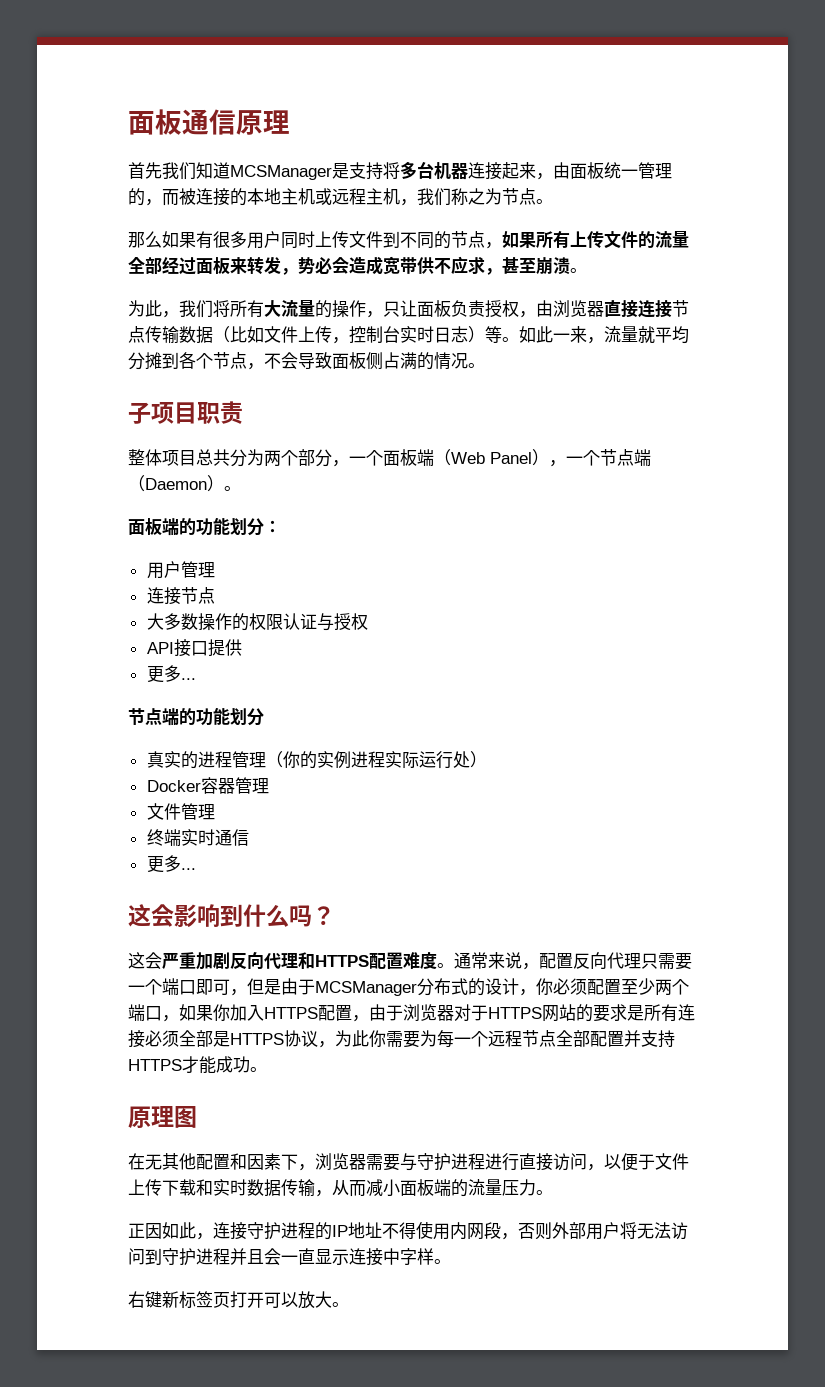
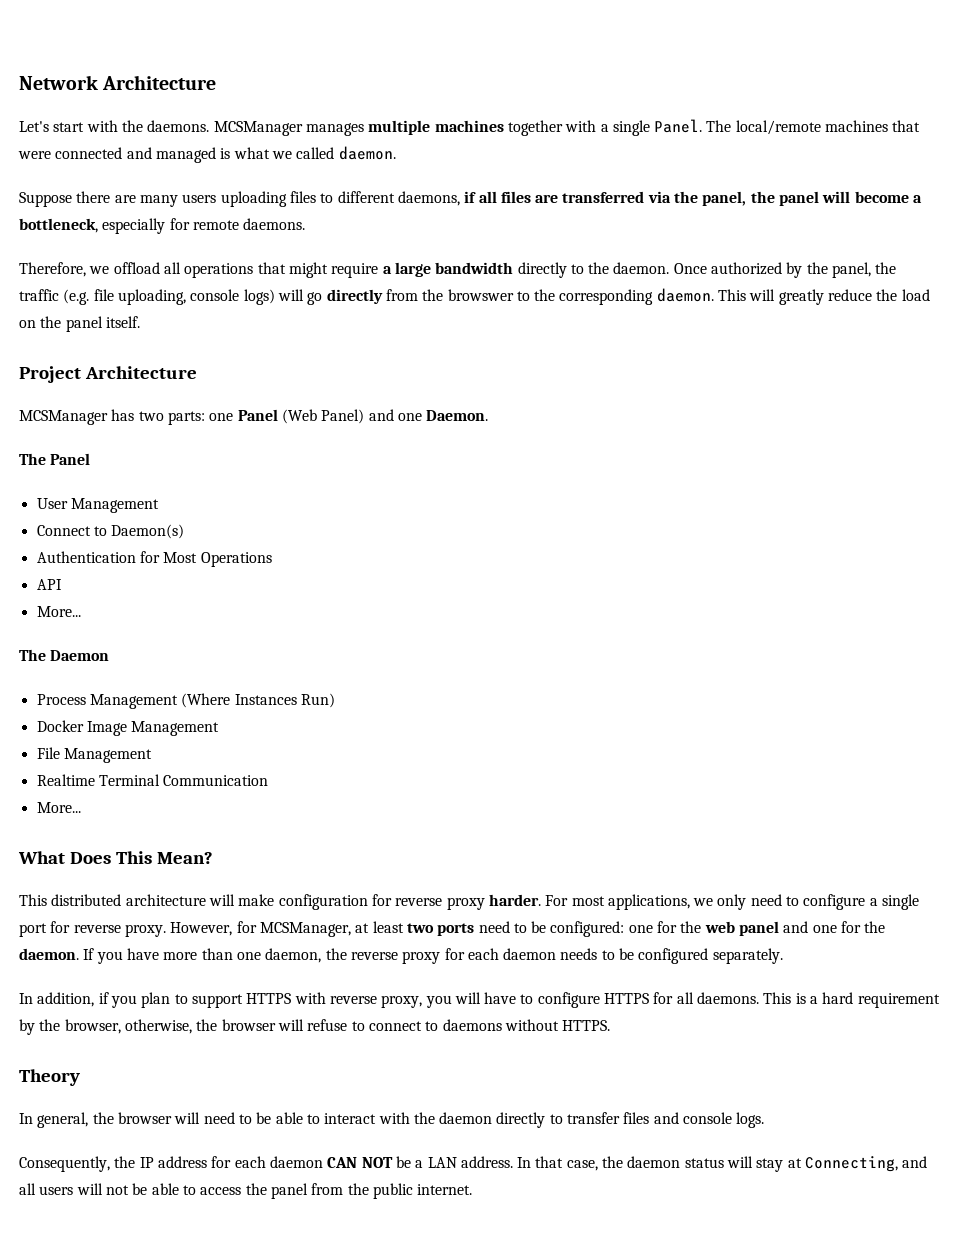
- 面板通信原理
- 首先我们知道MCSManager是支持将多台机器连接起来，由面板统一管理的，而被连接的本地主机或远程主机，我们称之为节点。
- 那么如果有很多用户同时上传文件到不同的节点，如果所有上传文件的流量全部经过面板来转发，势必会造成宽带供不应求，甚至崩溃。
- 为此，我们将所有大流量的操作，只让面板负责授权，由浏览器直接连接节点传输数据（比如文件上传，控制台实时日志）等。如此一来，流量就平均分摊到各个节点，不会导致面板侧占满的情况。
- 子项目职责
- 整体项目总共分为两个部分，一个面板端（Web Panel），一个节点端（Daemon）。
- 面板端的功能划分：
- 用户管理
- 连接节点
- 大多数操作的权限认证与授权
- API接口提供
- 更多...
- 节点端的功能划分
- 真实的进程管理（你的实例进程实际运行处）
- Docker容器管理
- 文件管理
- 终端实时通信
- 更多...
- 这会影响到什么吗？
- 这会严重加剧反向代理和HTTPS配置难度。通常来说，配置反向代理只需要一个端口即可，但是由于MCSManager分布式的设计，你必须配置至少两个端口，如果你加入HTTPS配置，由于浏览器对于HTTPS网站的要求是所有连接必须全部是HTTPS协议，为此你需要为每一个远程节点全部配置并支持HTTPS才能成功。
- 原理图
- 在无其他配置和因素下，浏览器需要与守护进程进行直接访问，以便于文件上传下载和实时数据传输，从而减小面板端的流量压力。
- 正因如此，连接守护进程的IP地址不得使用内网段，否则外部用户将无法访问到守护进程并且会一直显示连接中字样。
- 右键新标签页打开可以放大。
+ Network Architecture
+ Let's start with the daemons. MCSManager manages multiple machines together with a single Panel. The local/remote machines that were connected and managed is what we called daemon.
+ Suppose there are many users uploading files to different daemons, if all files are transferred via the panel, the panel will become a bottleneck, especially for remote daemons.
+ Therefore, we offload all operations that might require a large bandwidth directly to the daemon. Once authorized by the panel, the traffic (e.g. file uploading, console logs) will go directly from the browswer to the corresponding daemon. This will greatly reduce the load on the panel itself.
+ Project Architecture
+ MCSManager has two parts: one Panel (Web Panel) and one Daemon.
+ The Panel
+ User Management
+ Connect to Daemon(s)
+ Authentication for Most Operations
+ API
+ More...
+ The Daemon
+ Process Management (Where Instances Run)
+ Docker Image Management
+ File Management
+ Realtime Terminal Communication
+ More...
+ What Does This Mean?
+ This distributed architecture will make configuration for reverse proxy harder. For most applications, we only need to configure a single port for reverse proxy. However, for MCSManager, at least two ports need to be configured: one for the web panel and one for the daemon. If you have more than one daemon, the reverse proxy for each daemon needs to be configured separately.
+ In addition, if you plan to support HTTPS with reverse proxy, you will have to configure HTTPS for all daemons. This is a hard requirement by the browser, otherwise, the browser will refuse to connect to daemons without HTTPS.
+ Theory
+ In general, the browser will need to be able to interact with the daemon directly to transfer files and console logs.
+ Consequently, the IP address for each daemon CAN NOT be a LAN address. In that case, the daemon status will stay at Connecting, and all users will not be able to access the panel from the public internet.

